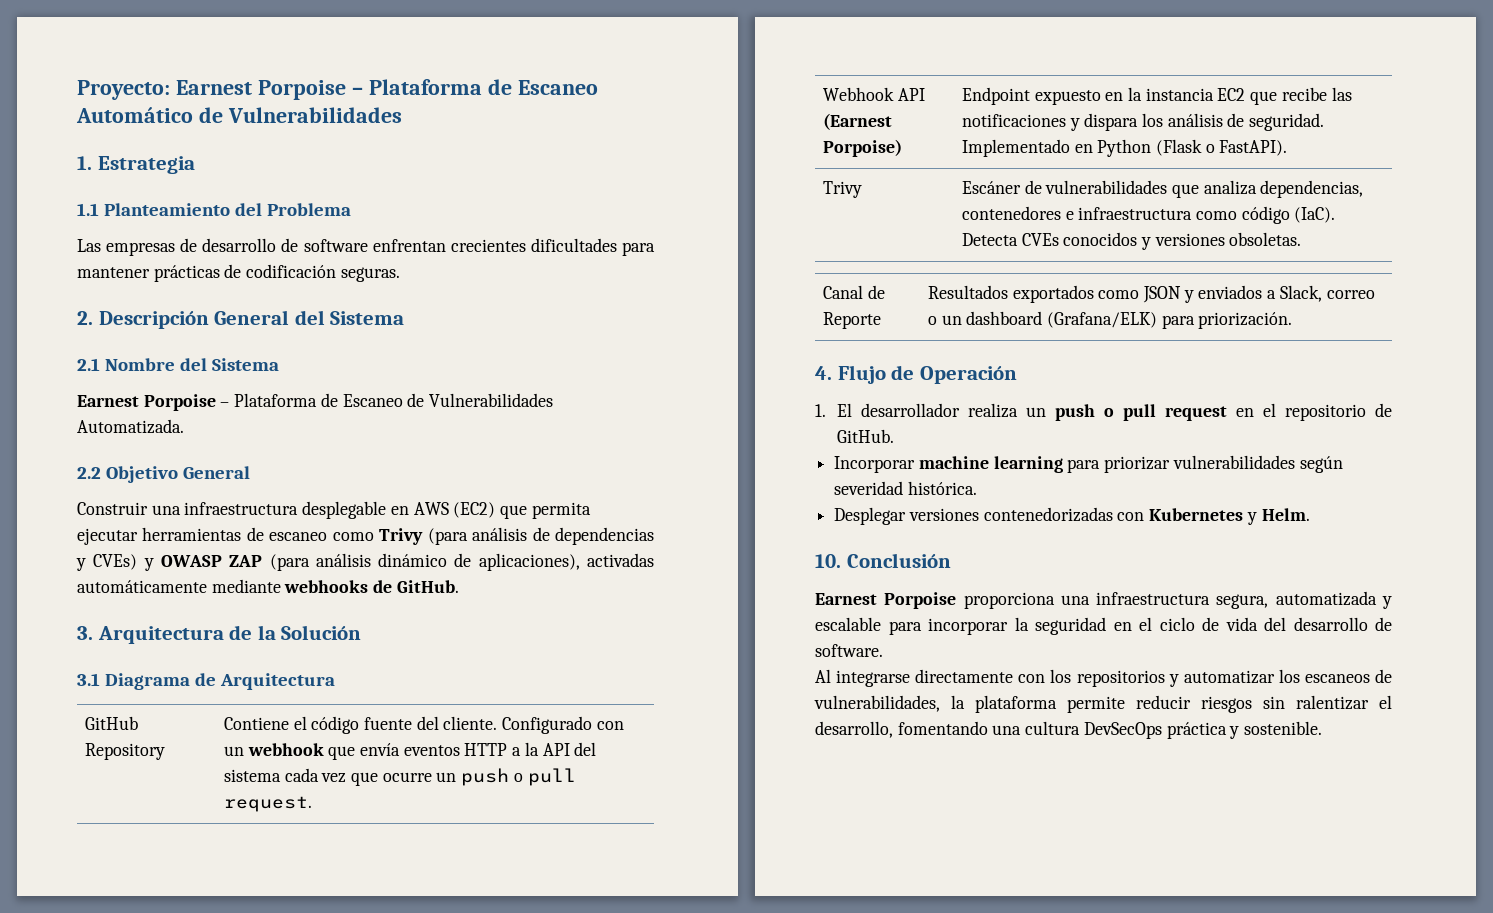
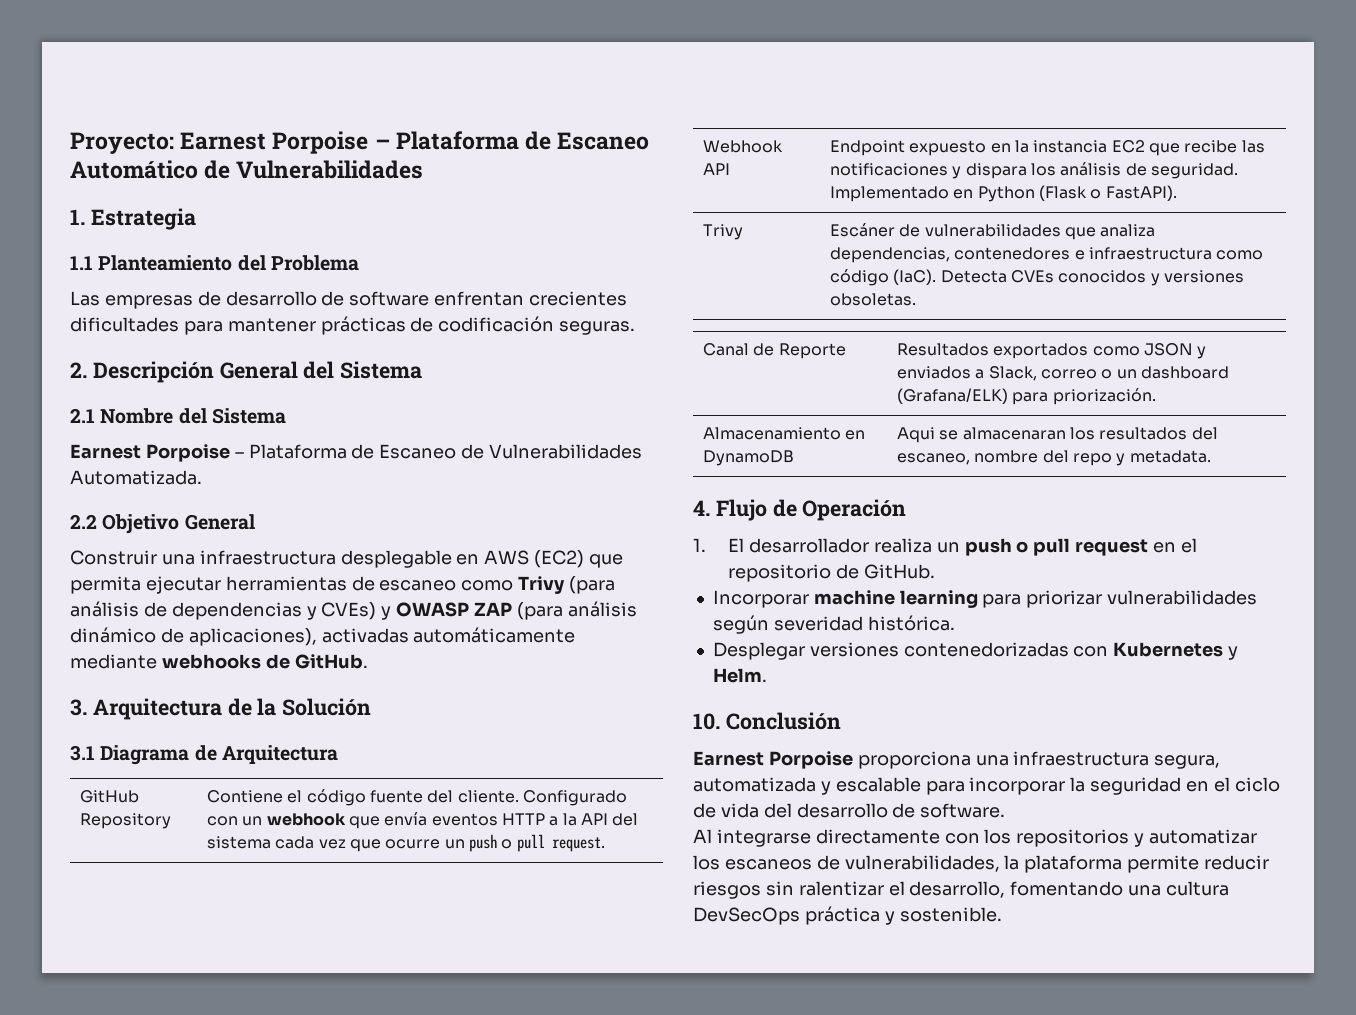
- Webhook API (Earnest Porpoise) | Endpoint expuesto en la instancia EC2 que recibe las notificaciones y dispara los análisis de seguridad. Implementado en Python (Flask o FastAPI).
+ Webhook API | Endpoint expuesto en la instancia EC2 que recibe las notificaciones y dispara los análisis de seguridad. Implementado en Python (Flask o FastAPI).
+ Almacenamiento en DynamoDB | Aqui se almacenaran los resultados del escaneo, nombre del repo y metadata.

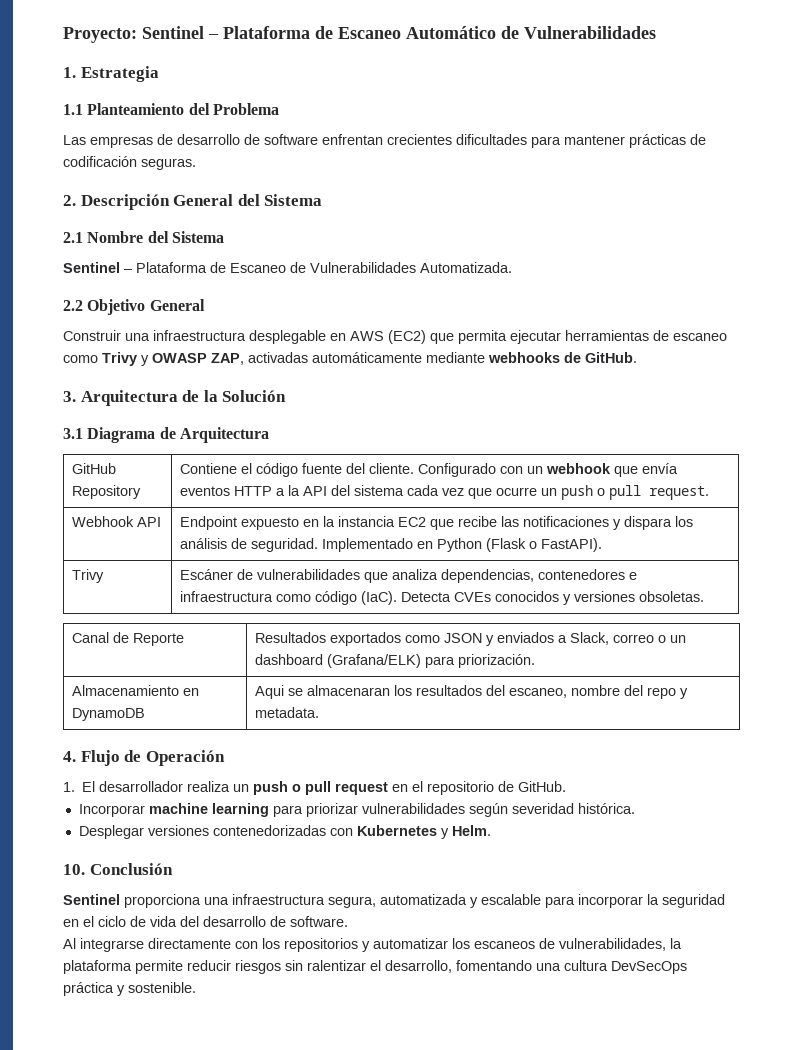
- Proyecto: Earnest Porpoise – Plataforma de Escaneo Automático de Vulnerabilidades
+ Proyecto: Sentinel – Plataforma de Escaneo Automático de Vulnerabilidades
- Earnest Porpoise – Plataforma de Escaneo de Vulnerabilidades Automatizada.
+ Sentinel – Plataforma de Escaneo de Vulnerabilidades Automatizada.
- Construir una infraestructura desplegable en AWS (EC2) que permita ejecutar herramientas de escaneo como Trivy (para análisis de dependencias y CVEs) y OWASP ZAP (para análisis dinámico de aplicaciones), activadas automáticamente mediante webhooks de GitHub.
+ Construir una infraestructura desplegable en AWS (EC2) que permita ejecutar herramientas de escaneo como Trivy y OWASP ZAP, activadas automáticamente mediante webhooks de GitHub.
- Earnest Porpoise proporciona una infraestructura segura, automatizada y escalable para incorporar la seguridad en el ciclo de vida del desarrollo de software.
+ Sentinel proporciona una infraestructura segura, automatizada y escalable para incorporar la seguridad en el ciclo de vida del desarrollo de software.

